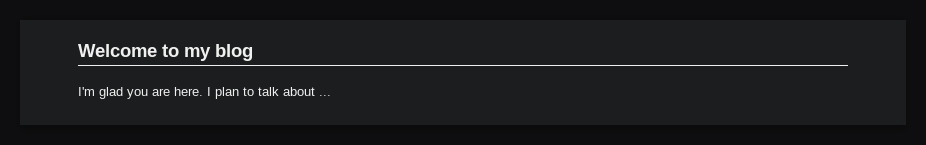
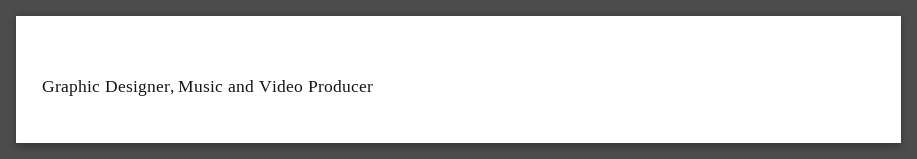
- Welcome to my blog
- I'm glad you are here. I plan to talk about ...
+ Graphic Designer, Music and Video Producer

